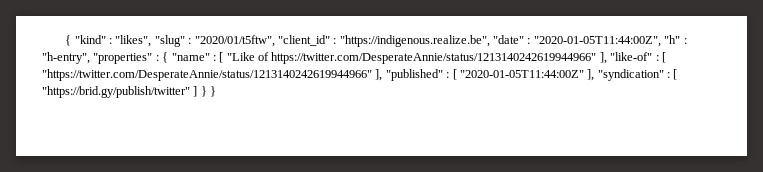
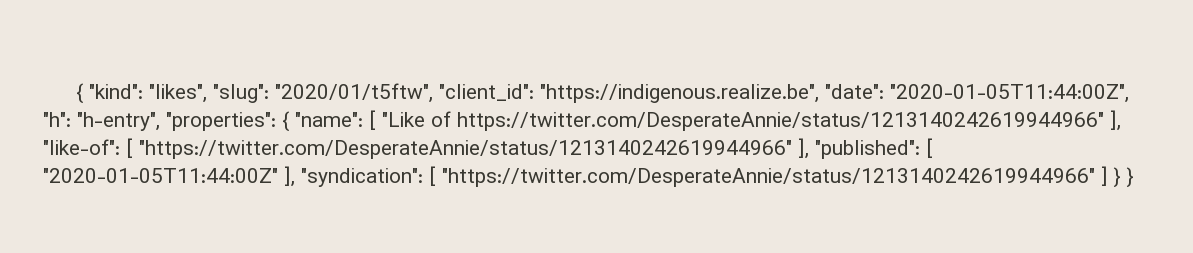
- { "kind" : "likes", "slug" : "2020/01/t5ftw", "client_id" : "https://indigenous.realize.be", "date" : "2020-01-05T11:44:00Z", "h" : "h-entry", "properties" : { "name" : [ "Like of https://twitter.com/DesperateAnnie/status/1213140242619944966" ], "like-of" : [ "https://twitter.com/DesperateAnnie/status/1213140242619944966" ], "published" : [ "2020-01-05T11:44:00Z" ], "syndication" : [ "https://brid.gy/publish/twitter" ] } }
+ { "kind": "likes", "slug": "2020/01/t5ftw", "client_id": "https://indigenous.realize.be", "date": "2020-01-05T11:44:00Z", "h": "h-entry", "properties": { "name": [ "Like of https://twitter.com/DesperateAnnie/status/1213140242619944966" ], "like-of": [ "https://twitter.com/DesperateAnnie/status/1213140242619944966" ], "published": [ "2020-01-05T11:44:00Z" ], "syndication": [ "https://twitter.com/DesperateAnnie/status/1213140242619944966" ] } }

